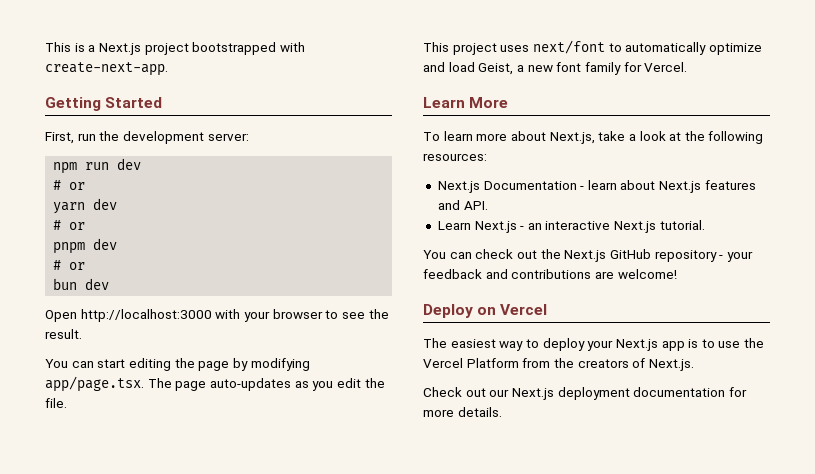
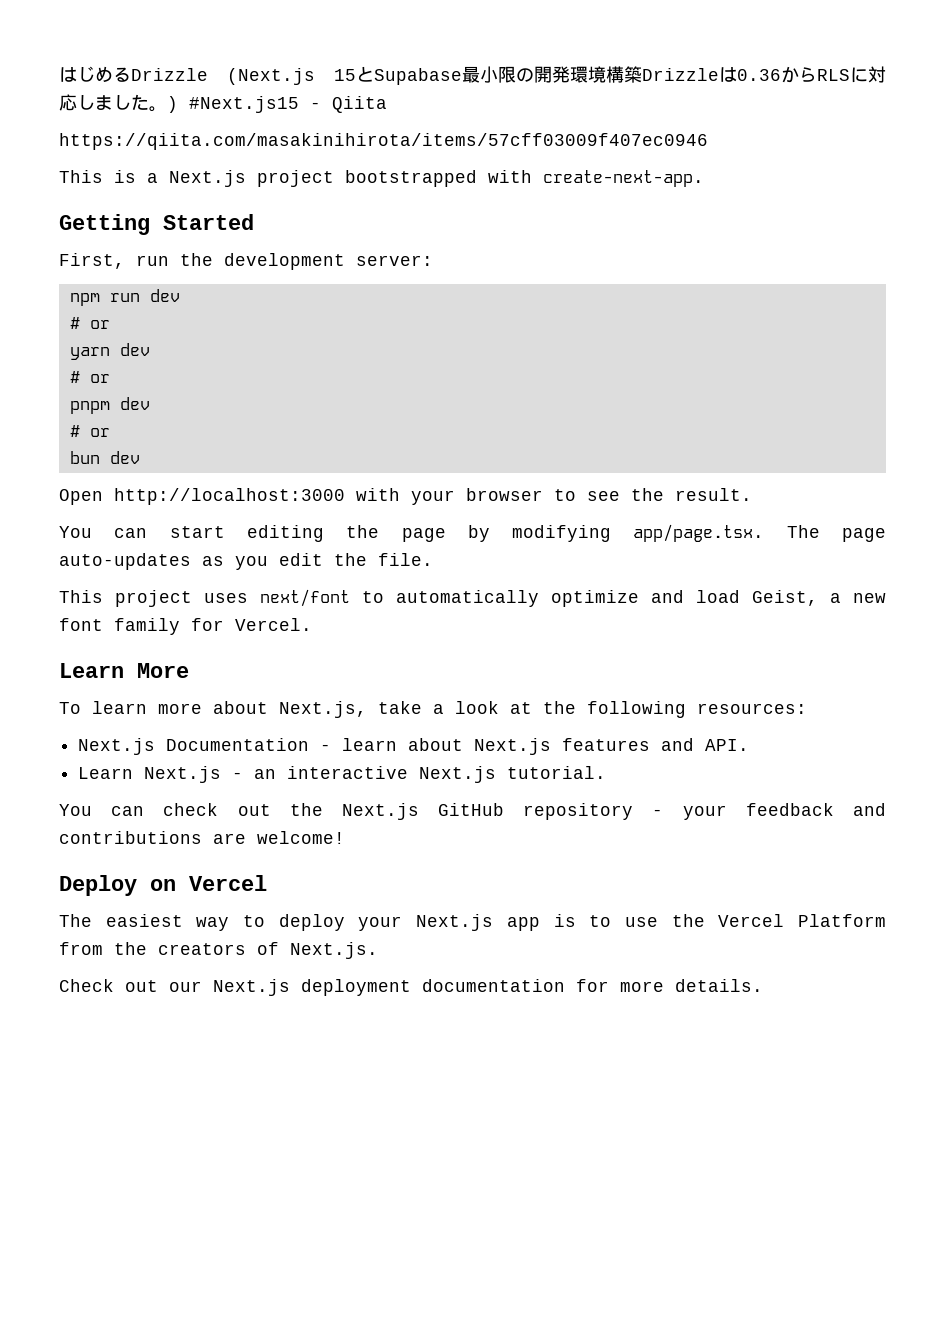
+ はじめるDrizzle (Next.js 15とSupabase最小限の開発環境構築Drizzleは0.36からRLSに対応しました。) #Next.js15 - Qiita
+ https://qiita.com/masakinihirota/items/57cff03009f407ec0946

